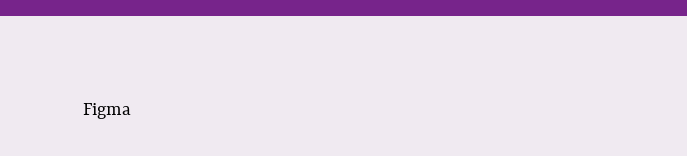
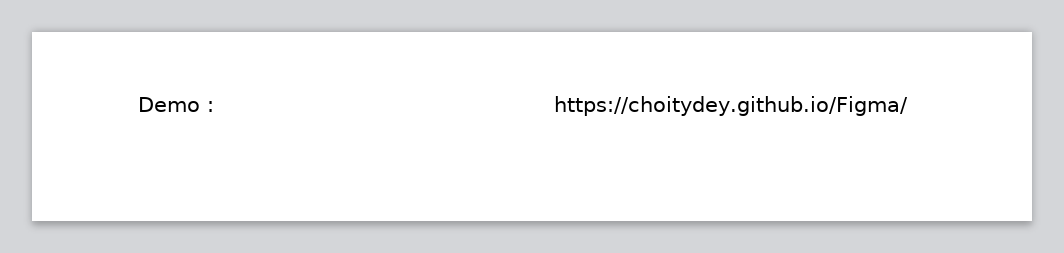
- Figma
+ Demo : https://choitydey.github.io/Figma/

